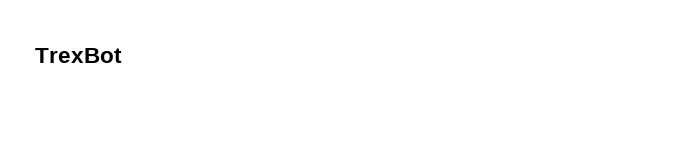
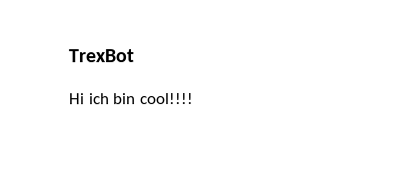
+ Hi ich bin cool!!!!

